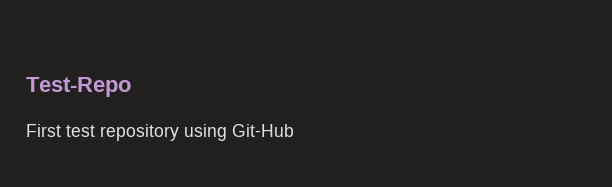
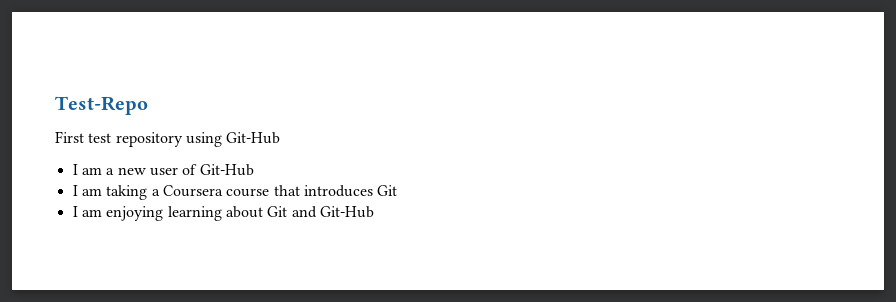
+ I am a new user of Git-Hub
+ I am taking a Coursera course that introduces Git
+ I am enjoying learning about Git and Git-Hub

